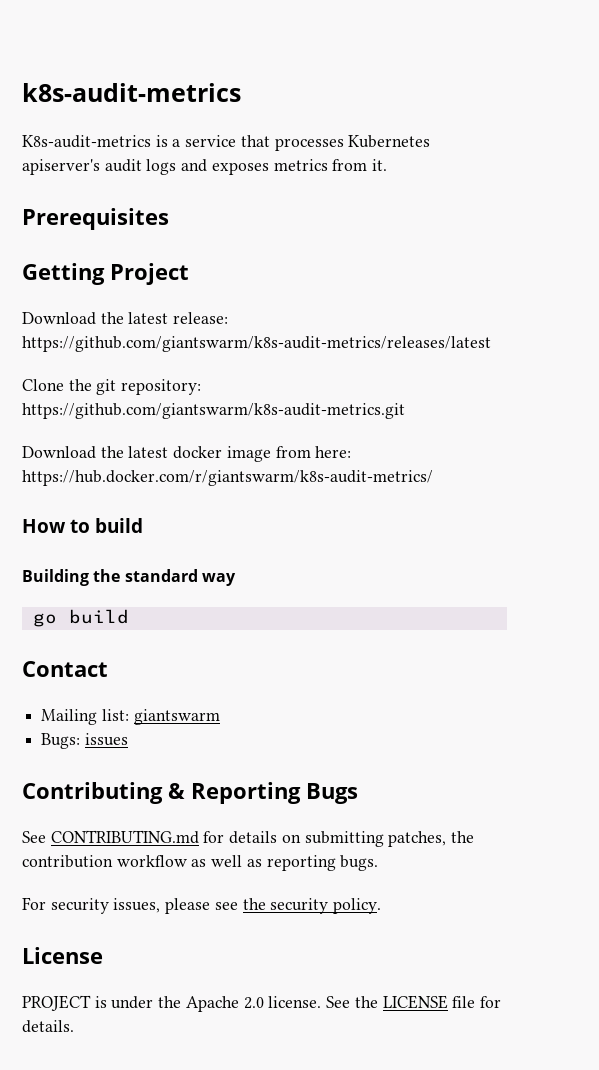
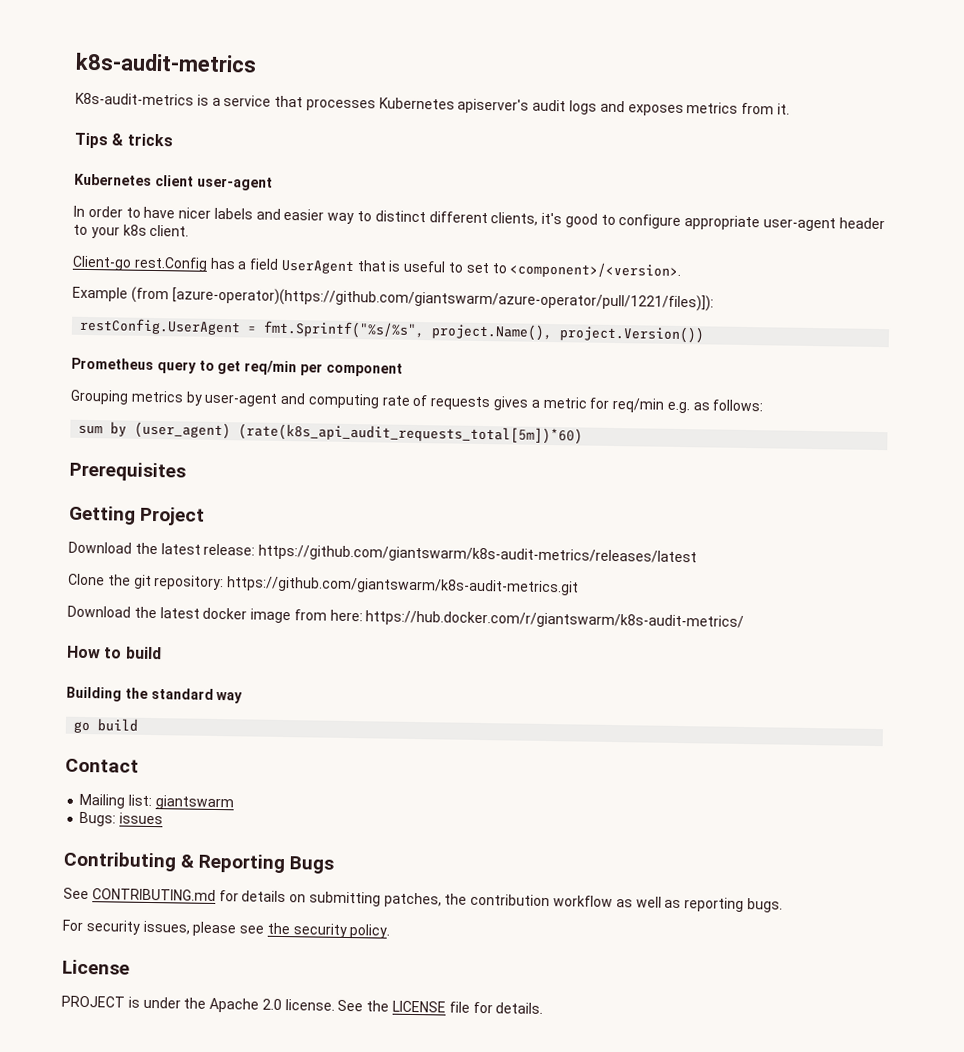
+ Tips & tricks
+ Kubernetes client user-agent
+ In order to have nicer labels and easier way to distinct different clients, it's good to configure appropriate user-agent header to your k8s client.
+ Client-go rest.Config has a field UserAgent that is useful to set to <component>/<version>.
+ Example (from [azure-operator)(https://github.com/giantswarm/azure-operator/pull/1221/files)]):
+ restConfig.UserAgent = fmt.Sprintf("%s/%s", project.Name(), project.Version())
+ Prometheus query to get req/min per component
+ Grouping metrics by user-agent and computing rate of requests gives a metric for req/min e.g. as follows:
+ sum by (user_agent) (rate(k8s_api_audit_requests_total[5m])*60)

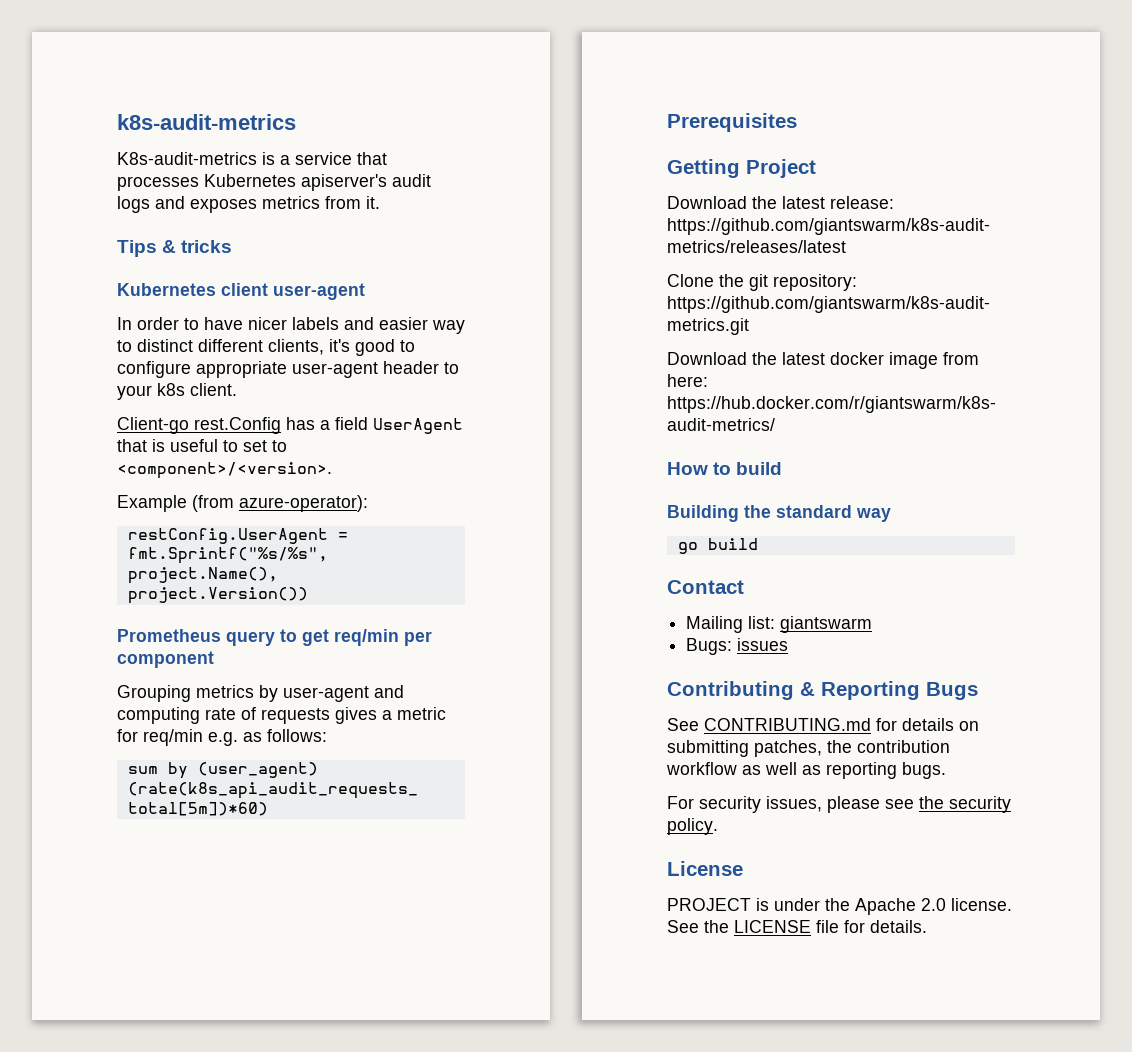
- Example (from [azure-operator)(https://github.com/giantswarm/azure-operator/pull/1221/files)]):
+ Example (from azure-operator):

